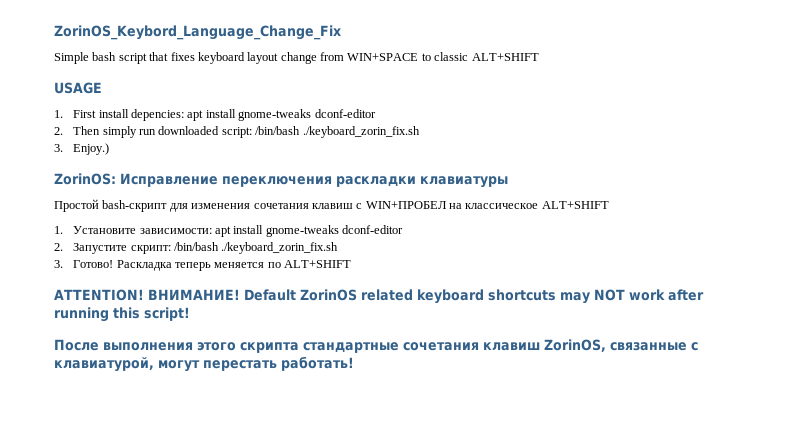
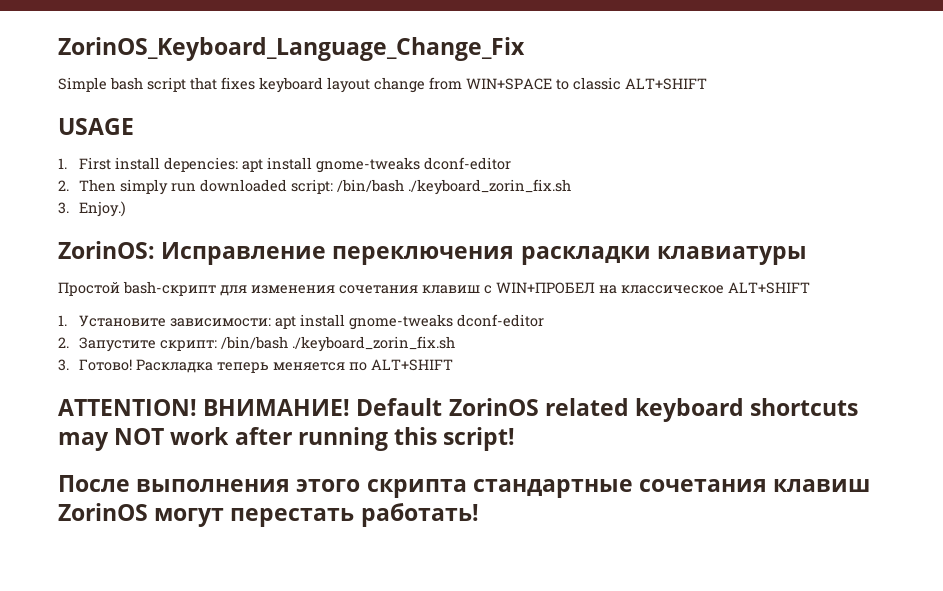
- ZorinOS_Keybord_Language_Change_Fix
+ ZorinOS_Keyboard_Language_Change_Fix
- После выполнения этого скрипта стандартные сочетания клавиш ZorinOS, связанные с клавиатурой, могут перестать работать!
+ После выполнения этого скрипта стандартные сочетания клавиш ZorinOS могут перестать работать!

